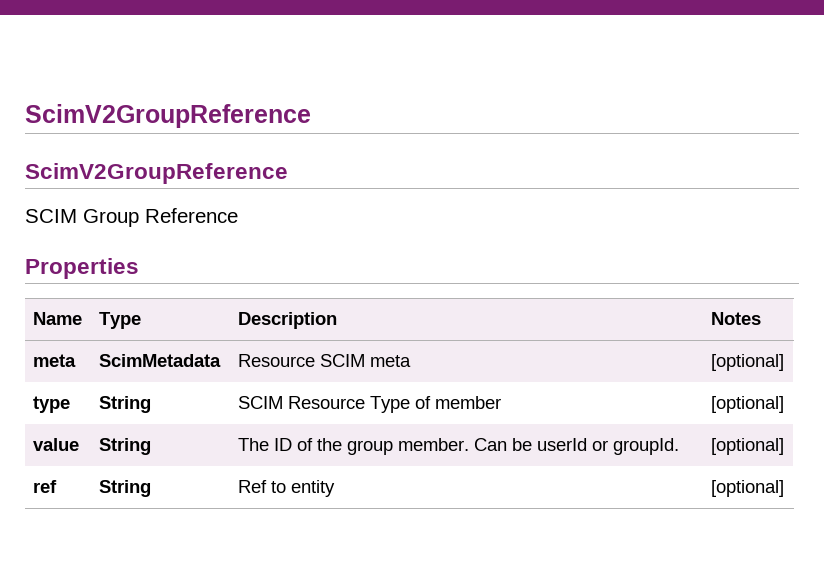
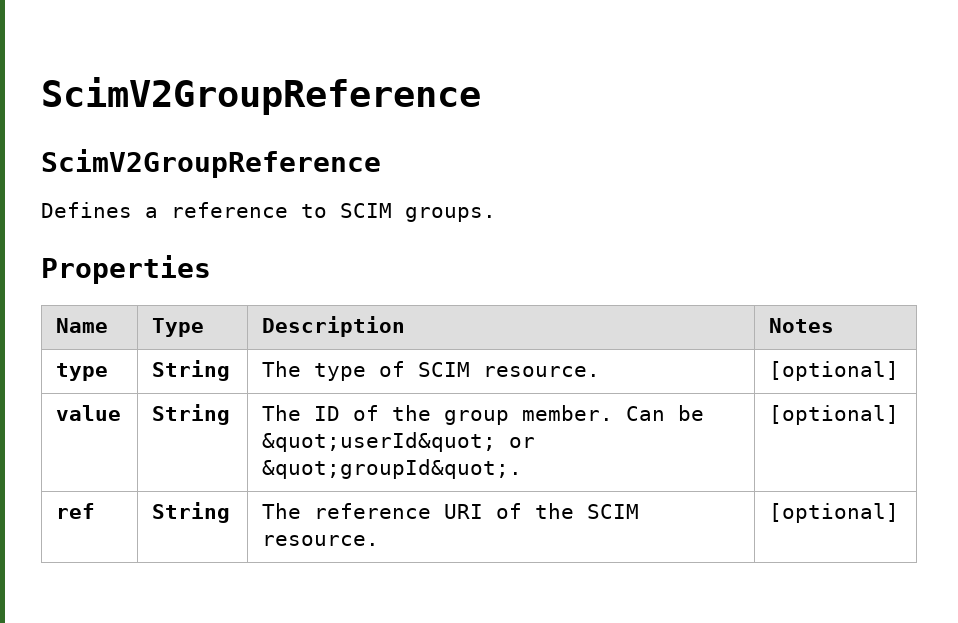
- SCIM Group Reference
+ Defines a reference to SCIM groups.
- meta | ScimMetadata | Resource SCIM meta | [optional]
- type | String | SCIM Resource Type of member | [optional]
+ type | String | The type of SCIM resource. | [optional]
- value | String | The ID of the group member. Can be userId or groupId. | [optional]
+ value | String | The ID of the group member. Can be &quot;userId&quot; or &quot;groupId&quot;. | [optional]
- ref | String | Ref to entity | [optional]
+ ref | String | The reference URI of the SCIM resource. | [optional]

